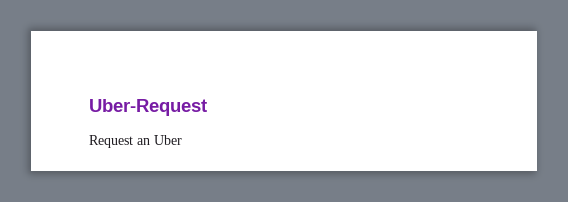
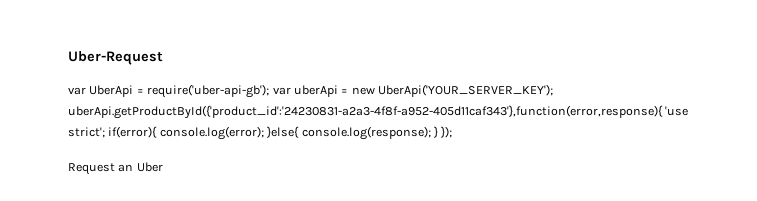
+ var UberApi = require('uber-api-gb'); var uberApi = new UberApi('YOUR_SERVER_KEY'); uberApi.getProductById({'product_id':'24230831-a2a3-4f8f-a952-405d11caf343'},function(error,response){ 'use strict'; if(error){ console.log(error); }else{ console.log(response); } });

